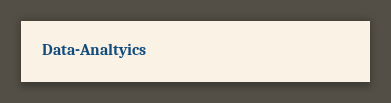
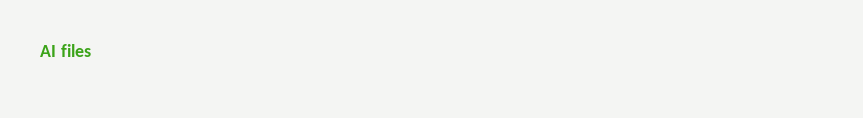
- Data-Analtyics
+ AI files

